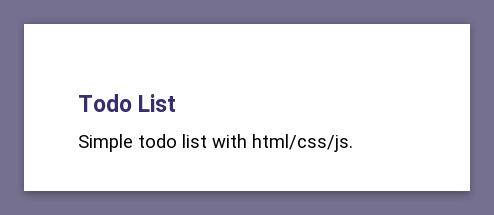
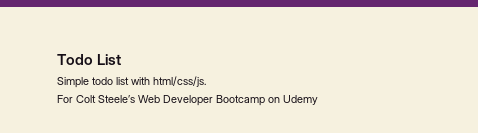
+ For Colt Steele’s Web Developer Bootcamp on Udemy

